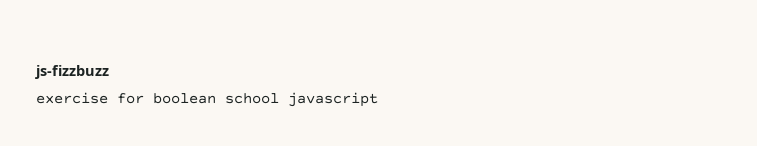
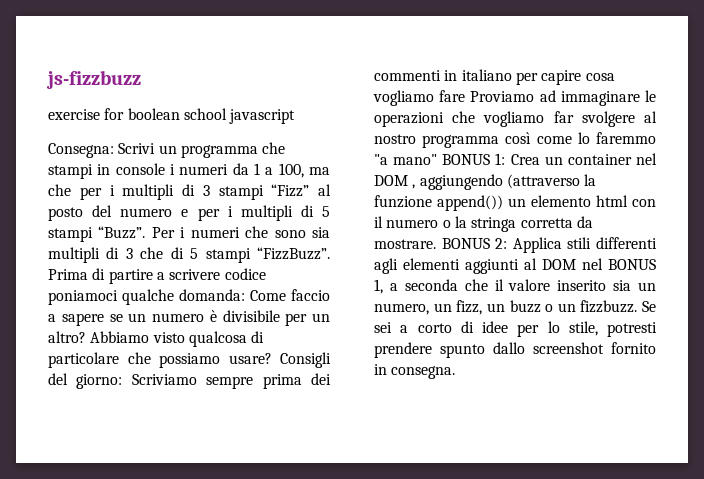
+ Consegna: Scrivi un programma che stampi in console i numeri da 1 a 100, ma che per i multipli di 3 stampi “Fizz” al posto del numero e per i multipli di 5 stampi “Buzz”. Per i numeri che sono sia multipli di 3 che di 5 stampi “FizzBuzz”. Prima di partire a scrivere codice poniamoci qualche domanda: Come faccio a sapere se un numero è divisibile per un altro? Abbiamo visto qualcosa di particolare che possiamo usare? Consigli del giorno: Scriviamo sempre prima dei commenti in italiano per capire cosa vogliamo fare Proviamo ad immaginare le operazioni che vogliamo far svolgere al nostro programma così come lo faremmo "a mano" BONUS 1: Crea un container nel DOM , aggiungendo (attraverso la funzione append()) un elemento html con il numero o la stringa corretta da mostrare. BONUS 2: Applica stili differenti agli elementi aggiunti al DOM nel BONUS 1, a seconda che il valore inserito sia un numero, un fizz, un buzz o un fizzbuzz. Se sei a corto di idee per lo stile, potresti prendere spunto dallo screenshot fornito in consegna.

